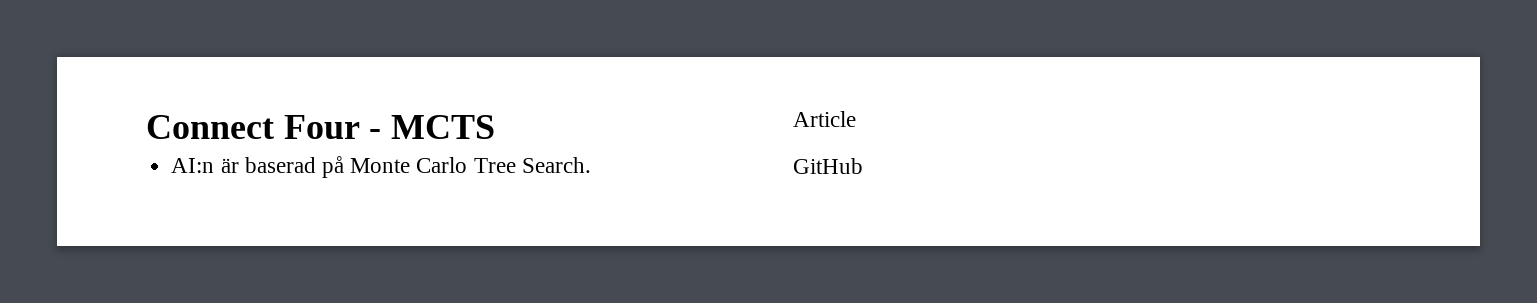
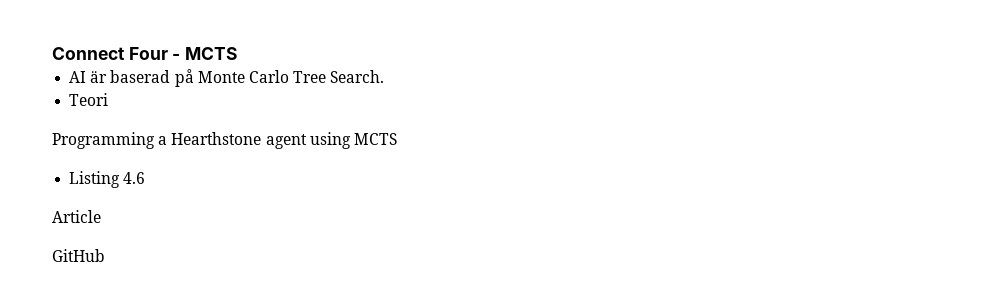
- AI:n är baserad på Monte Carlo Tree Search.
+ AI är baserad på Monte Carlo Tree Search.
+ Teori
+ Programming a Hearthstone agent using MCTS
+ Listing 4.6

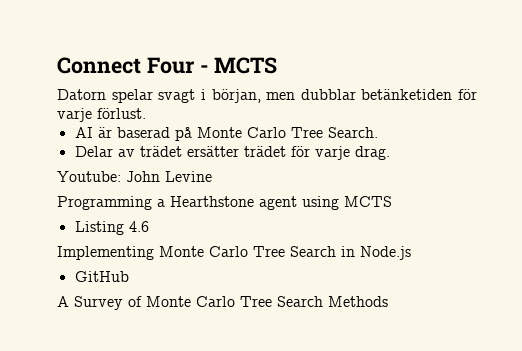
+ Datorn spelar svagt i början, men dubblar betänketiden för varje förlust.
- Teori
+ Delar av trädet ersätter trädet för varje drag.
+ Youtube: John Levine
- Article
+ Implementing Monte Carlo Tree Search in Node.js
  GitHub
+ A Survey of Monte Carlo Tree Search Methods

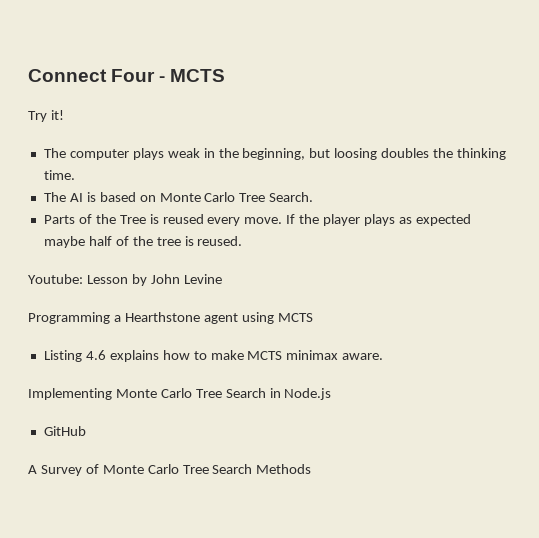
- Datorn spelar svagt i början, men dubblar betänketiden för varje förlust.
- AI är baserad på Monte Carlo Tree Search.
- Delar av trädet ersätter trädet för varje drag.
+ Try it!
+ The computer plays weak in the beginning, but loosing doubles the thinking time.
+ The AI is based on Monte Carlo Tree Search.
+ Parts of the Tree is reused every move. If the player plays as expected maybe half of the tree is reused.
- Youtube: John Levine
+ Youtube: Lesson by John Levine
- Listing 4.6
+ Listing 4.6 explains how to make MCTS minimax aware.

